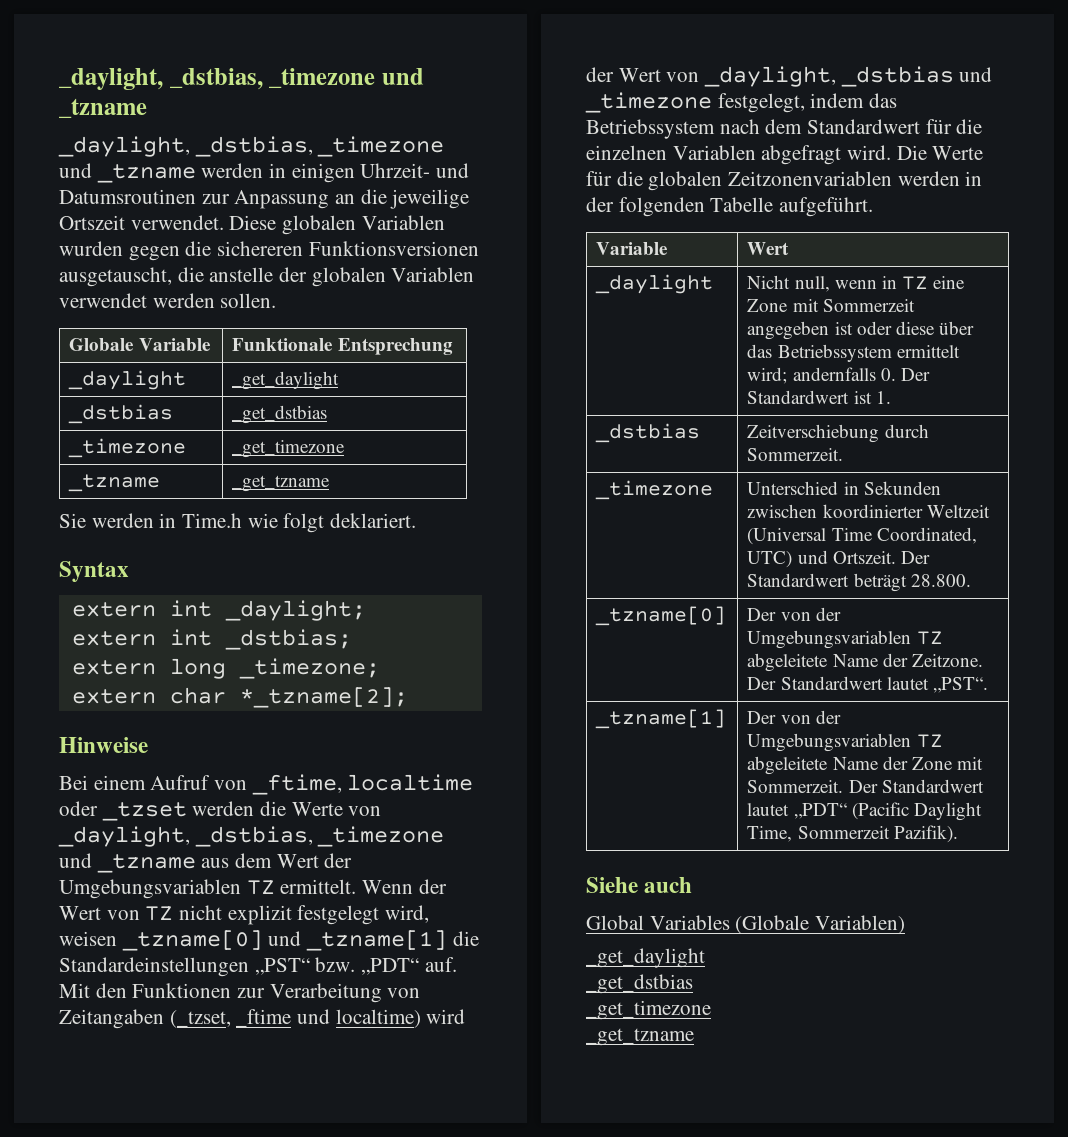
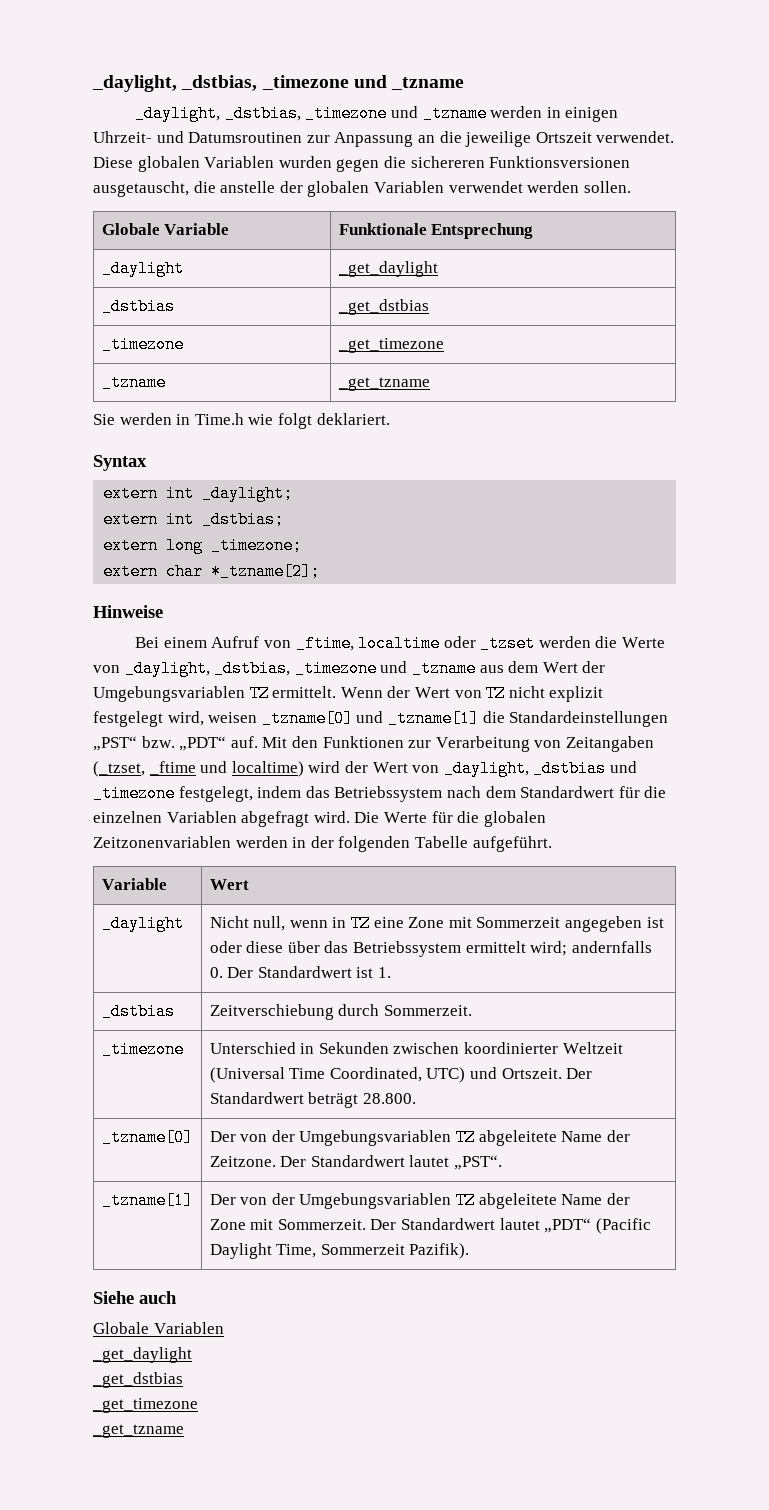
- Global Variables (Globale Variablen)
+ Globale Variablen

